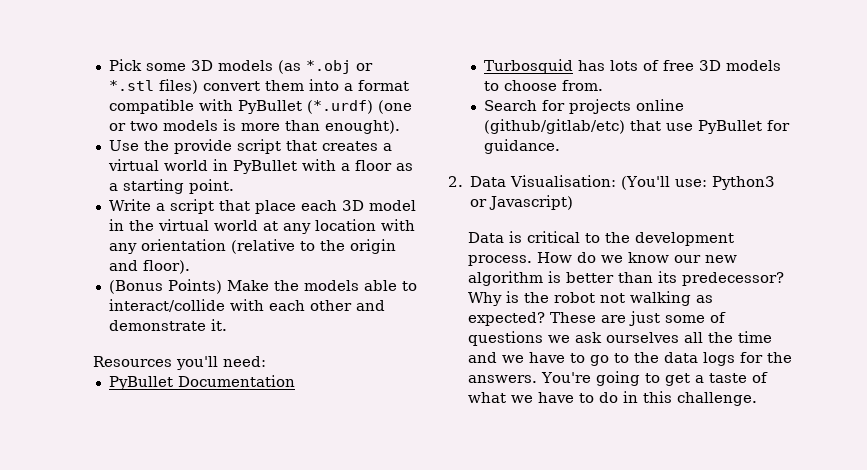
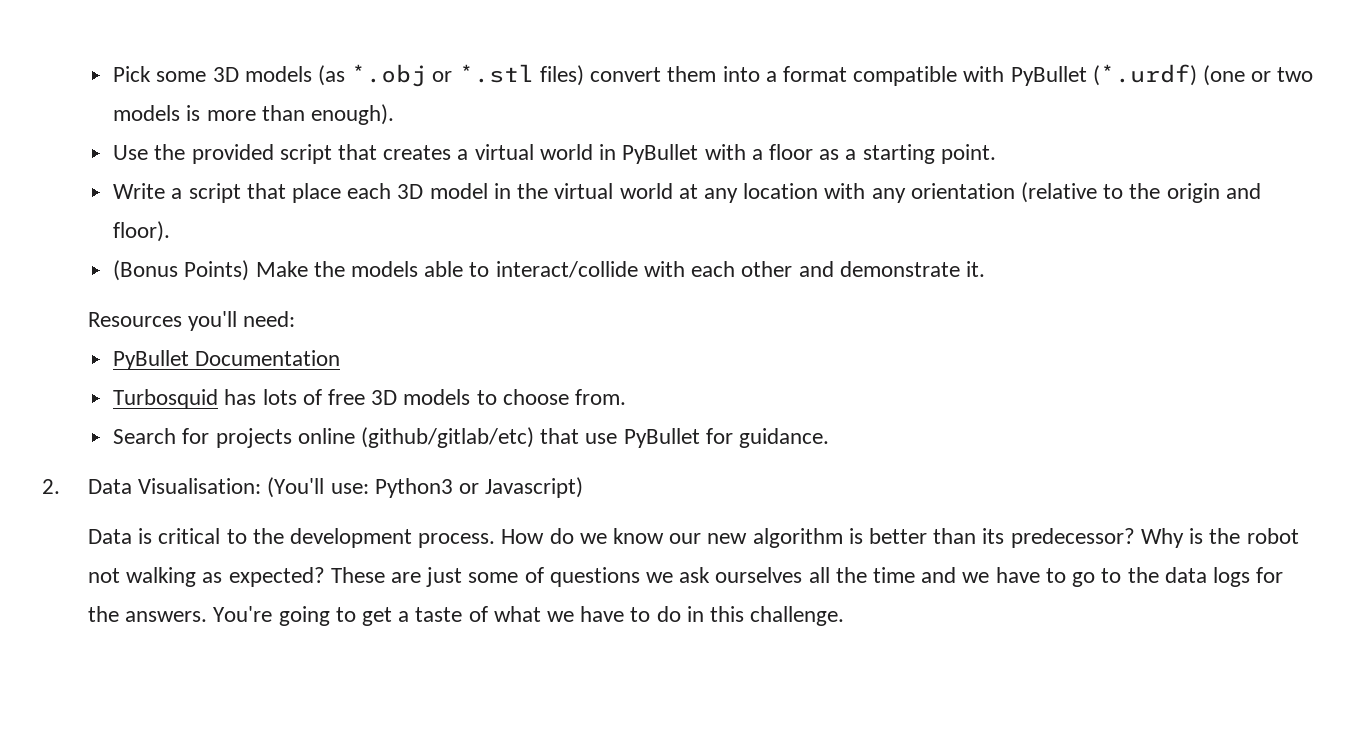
- Pick some 3D models (as *.obj or *.stl files) convert them into a format compatible with PyBullet (*.urdf) (one or two models is more than enought).
+ Pick some 3D models (as *.obj or *.stl files) convert them into a format compatible with PyBullet (*.urdf) (one or two models is more than enough).
- Use the provide script that creates a virtual world in PyBullet with a floor as a starting point.
+ Use the provided script that creates a virtual world in PyBullet with a floor as a starting point.

